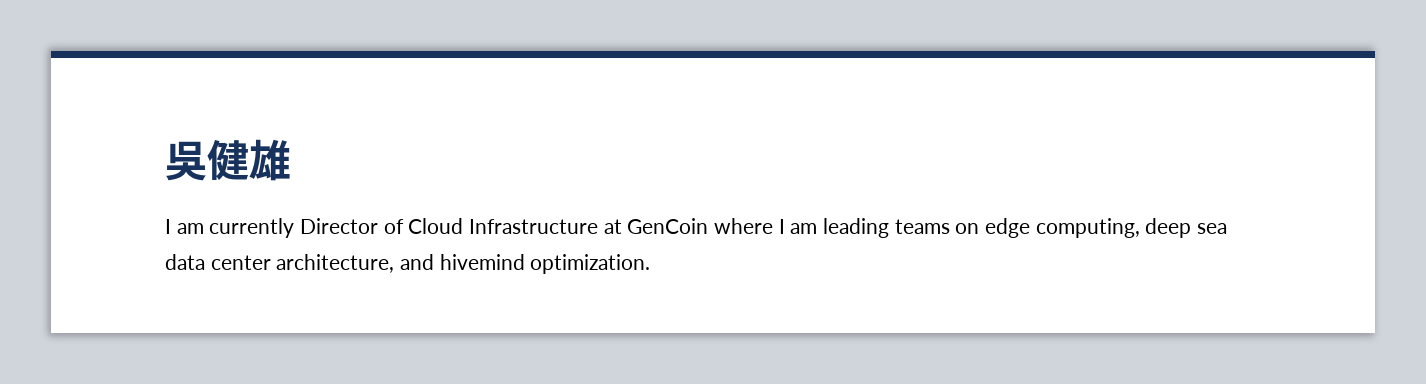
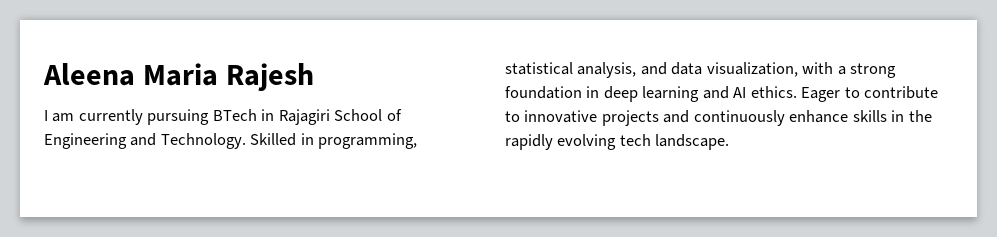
- 吳健雄
+ Aleena Maria Rajesh
- I am currently Director of Cloud Infrastructure at GenCoin where I am leading teams on edge computing, deep sea data center architecture, and hivemind optimization.
+ I am currently pursuing BTech in Rajagiri School of Engineering and Technology. Skilled in programming, statistical analysis, and data visualization, with a strong foundation in deep learning and AI ethics. Eager to contribute to innovative projects and continuously enhance skills in the rapidly evolving tech landscape.

